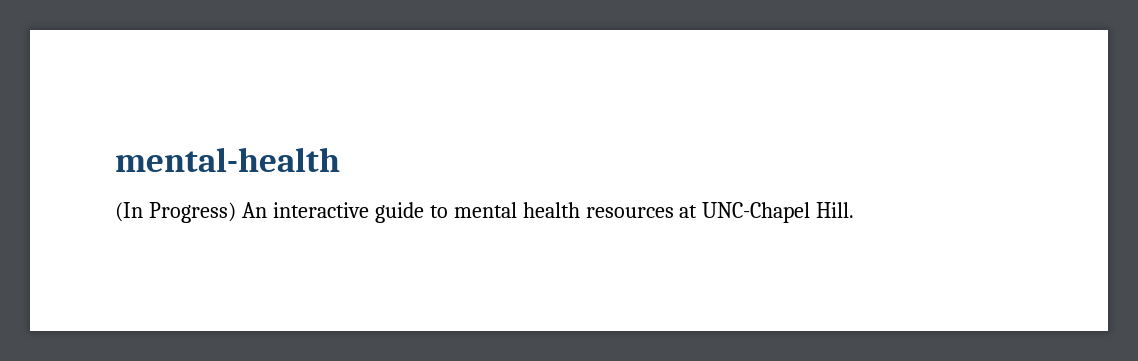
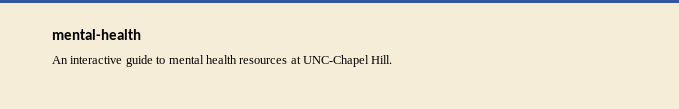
- (In Progress) An interactive guide to mental health resources at UNC-Chapel Hill.
+ An interactive guide to mental health resources at UNC-Chapel Hill.

